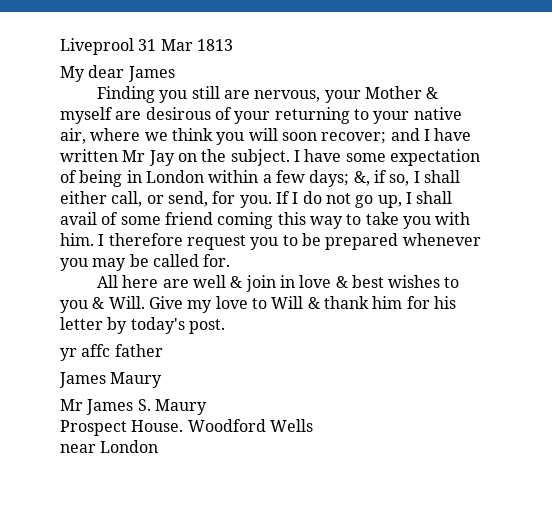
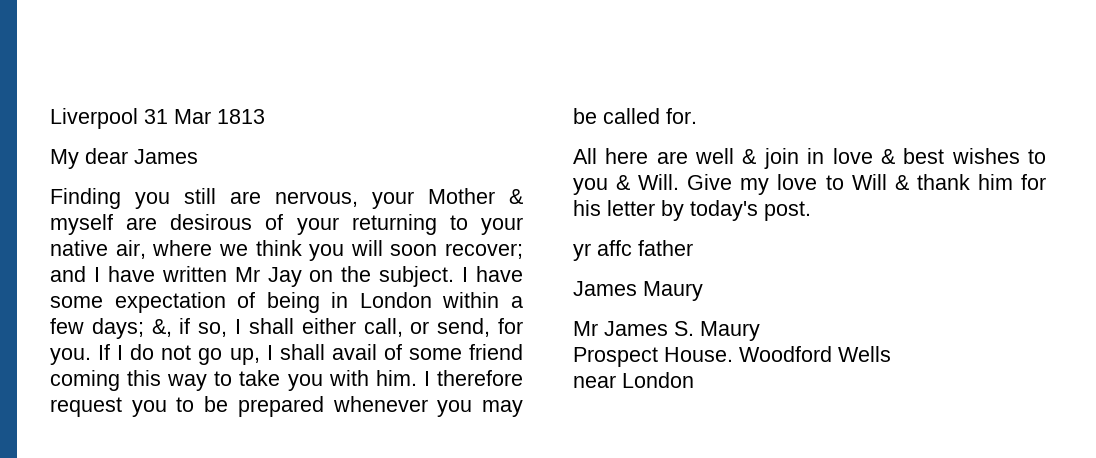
- Liveprool 31 Mar 1813
+ Liverpool 31 Mar 1813

